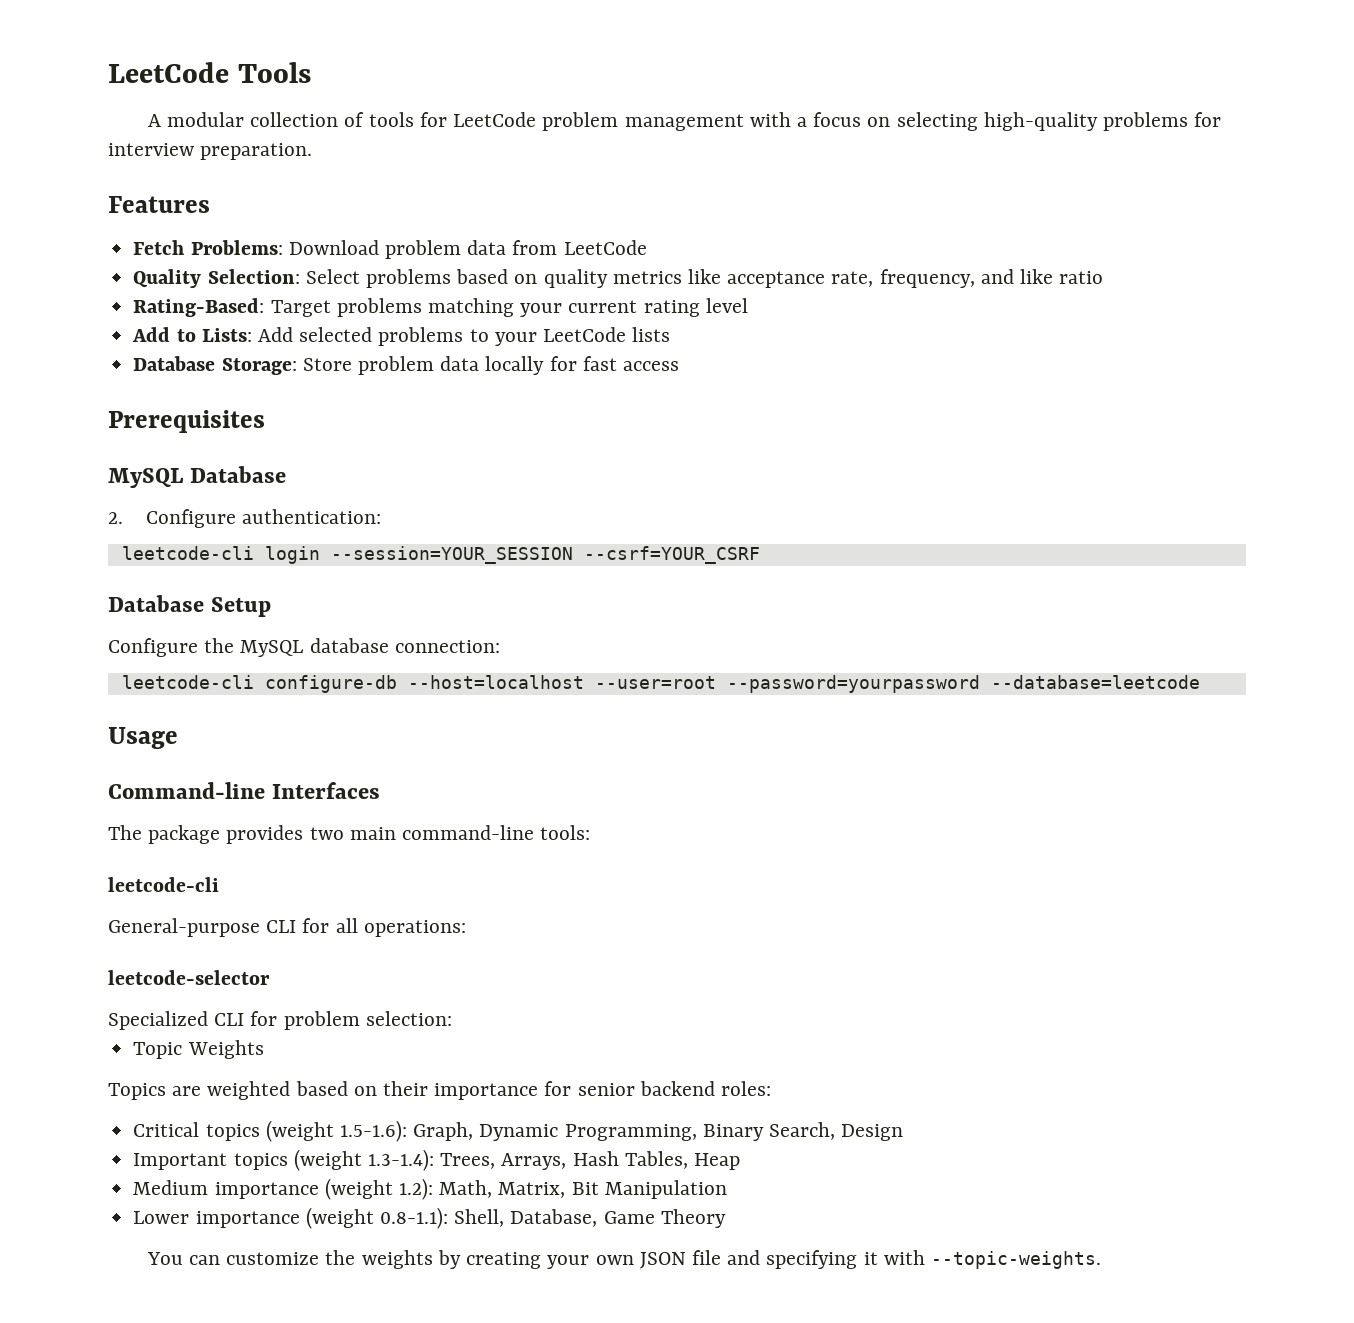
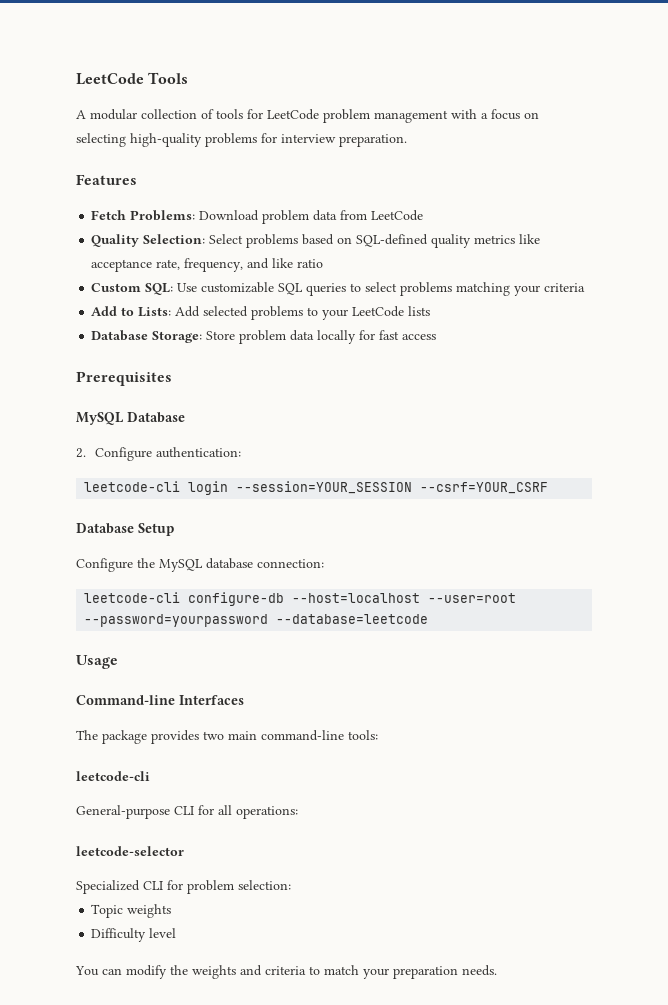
- Quality Selection: Select problems based on quality metrics like acceptance rate, frequency, and like ratio
+ Quality Selection: Select problems based on SQL-defined quality metrics like acceptance rate, frequency, and like ratio
- Rating-Based: Target problems matching your current rating level
+ Custom SQL: Use customizable SQL queries to select problems matching your criteria
- Topic Weights
- Topics are weighted based on their importance for senior backend roles:
- Critical topics (weight 1.5-1.6): Graph, Dynamic Programming, Binary Search, Design
- Important topics (weight 1.3-1.4): Trees, Arrays, Hash Tables, Heap
- Medium importance (weight 1.2): Math, Matrix, Bit Manipulation
- Lower importance (weight 0.8-1.1): Shell, Database, Game Theory
+ Topic weights
+ Difficulty level
- You can customize the weights by creating your own JSON file and specifying it with --topic-weights.
+ You can modify the weights and criteria to match your preparation needs.

